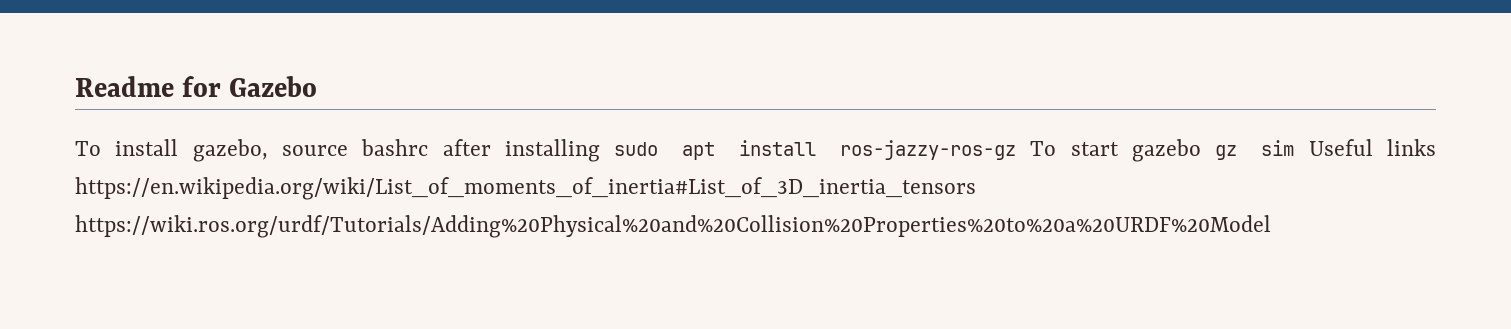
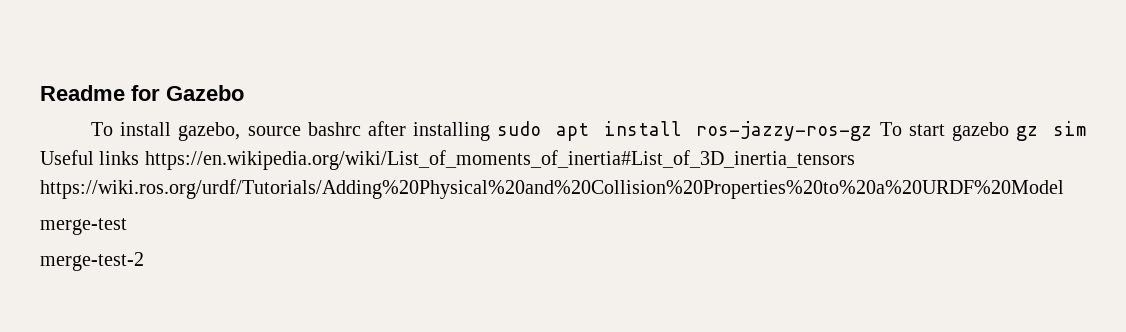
+ merge-test
+ merge-test-2

